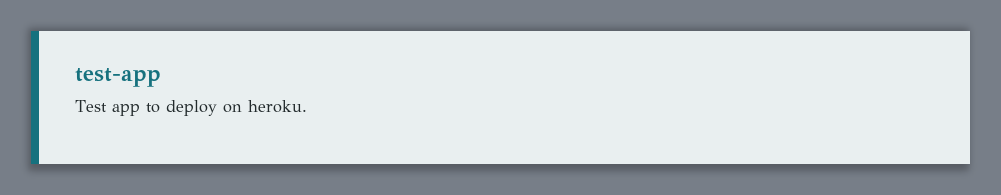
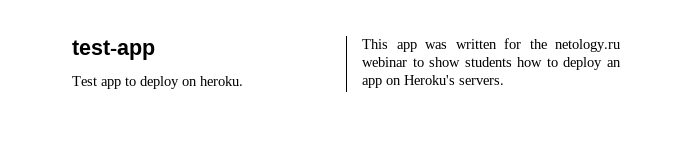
+ This app was written for the netology.ru webinar to show students how to deploy an app on Heroku's servers.

